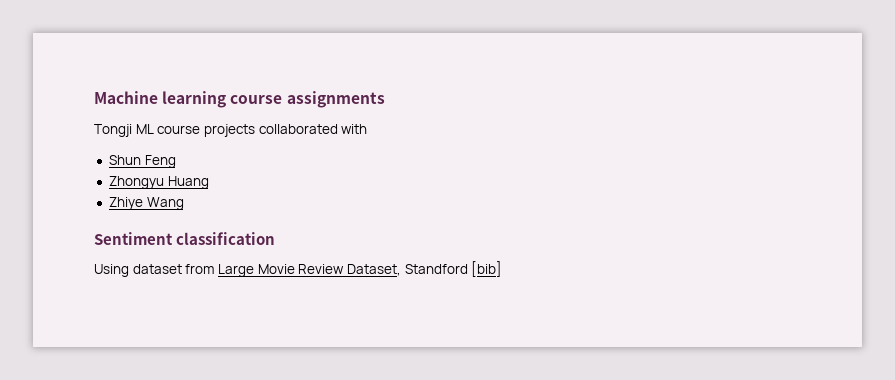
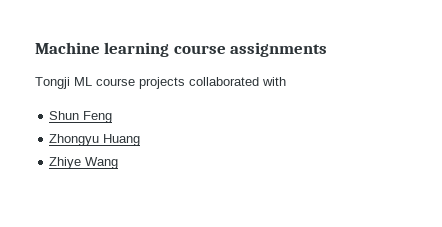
- Sentiment classification
- Using dataset from Large Movie Review Dataset, Standford [bib]

